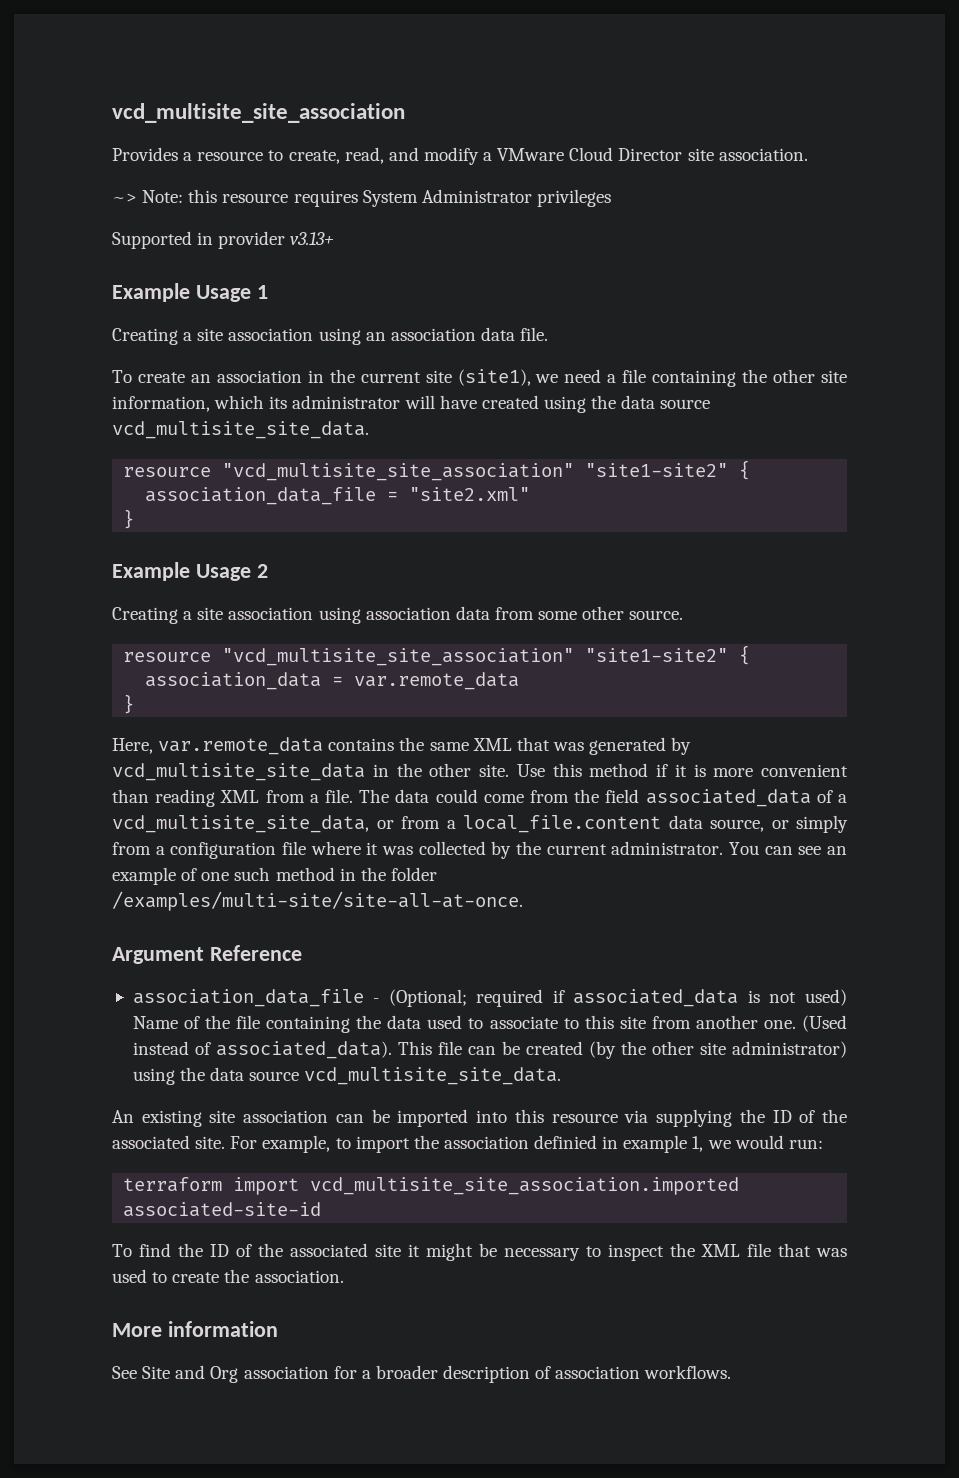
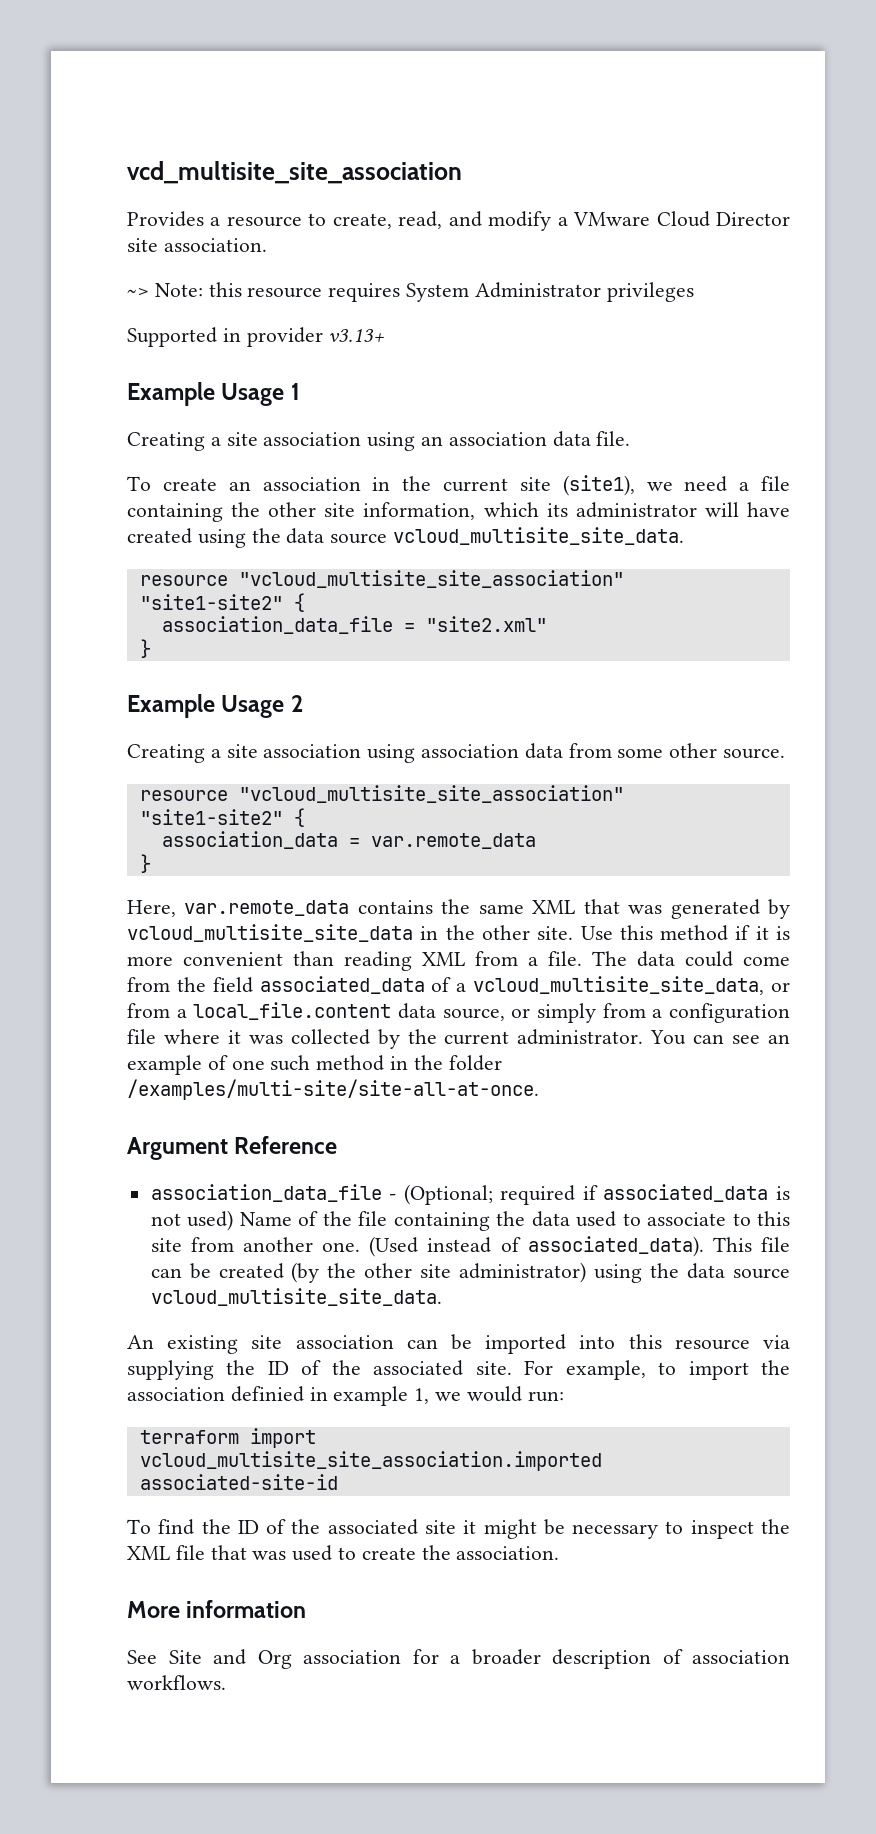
- To create an association in the current site (site1), we need a file containing the other site information, which its administrator will have created using the data source vcd_multisite_site_data.
- resource "vcd_multisite_site_association" "site1-site2" {
+ To create an association in the current site (site1), we need a file containing the other site information, which its administrator will have created using the data source vcloud_multisite_site_data.
+ resource "vcloud_multisite_site_association" "site1-site2" {
  Creating a site association using association data from some other source.
- resource "vcd_multisite_site_association" "site1-site2" {
+ resource "vcloud_multisite_site_association" "site1-site2" {
- Here, var.remote_data contains the same XML that was generated by vcd_multisite_site_data in the other site.
+ Here, var.remote_data contains the same XML that was generated by vcloud_multisite_site_data in the other site.
- The data could come from the field associated_data of a vcd_multisite_site_data, or from a local_file.content data source, or simply from a configuration file where it was collected by the current administrator.
+ The data could come from the field associated_data of a vcloud_multisite_site_data, or from a local_file.content data source, or simply from a configuration file where it was collected by the current administrator.
- This file can be created (by the other site administrator) using the data source vcd_multisite_site_data.
+ This file can be created (by the other site administrator) using the data source vcloud_multisite_site_data.
- terraform import vcd_multisite_site_association.imported associated-site-id
+ terraform import vcloud_multisite_site_association.imported associated-site-id

